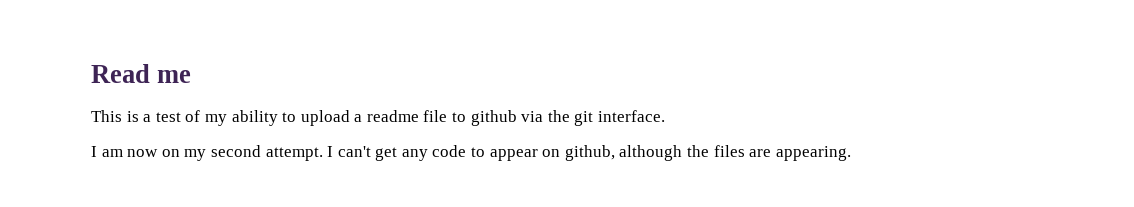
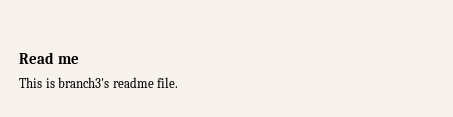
- This is a test of my ability to upload a readme file to github via the git interface.
- I am now on my second attempt. I can't get any code to appear on github, although the files are appearing.
+ This is branch3's readme file.

